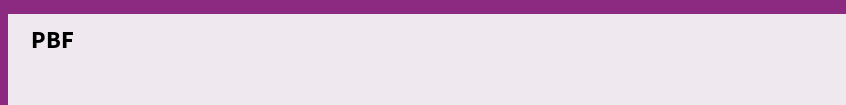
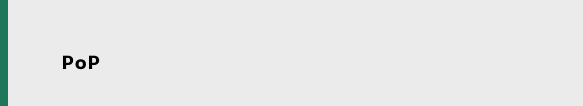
- PBF
+ PoP

